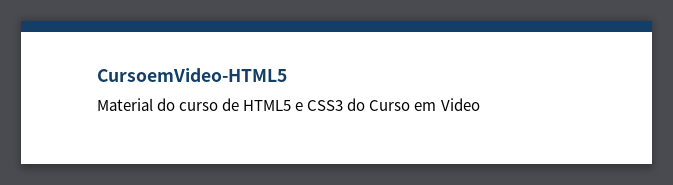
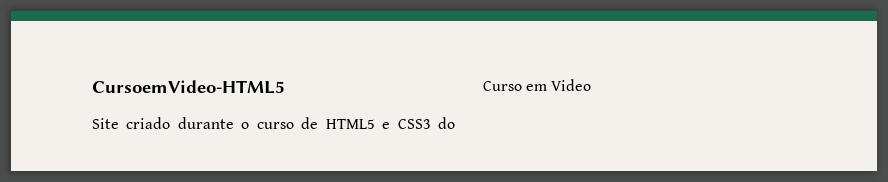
- Material do curso de HTML5 e CSS3 do Curso em Video
+ Site criado durante o curso de HTML5 e CSS3 do Curso em Video

